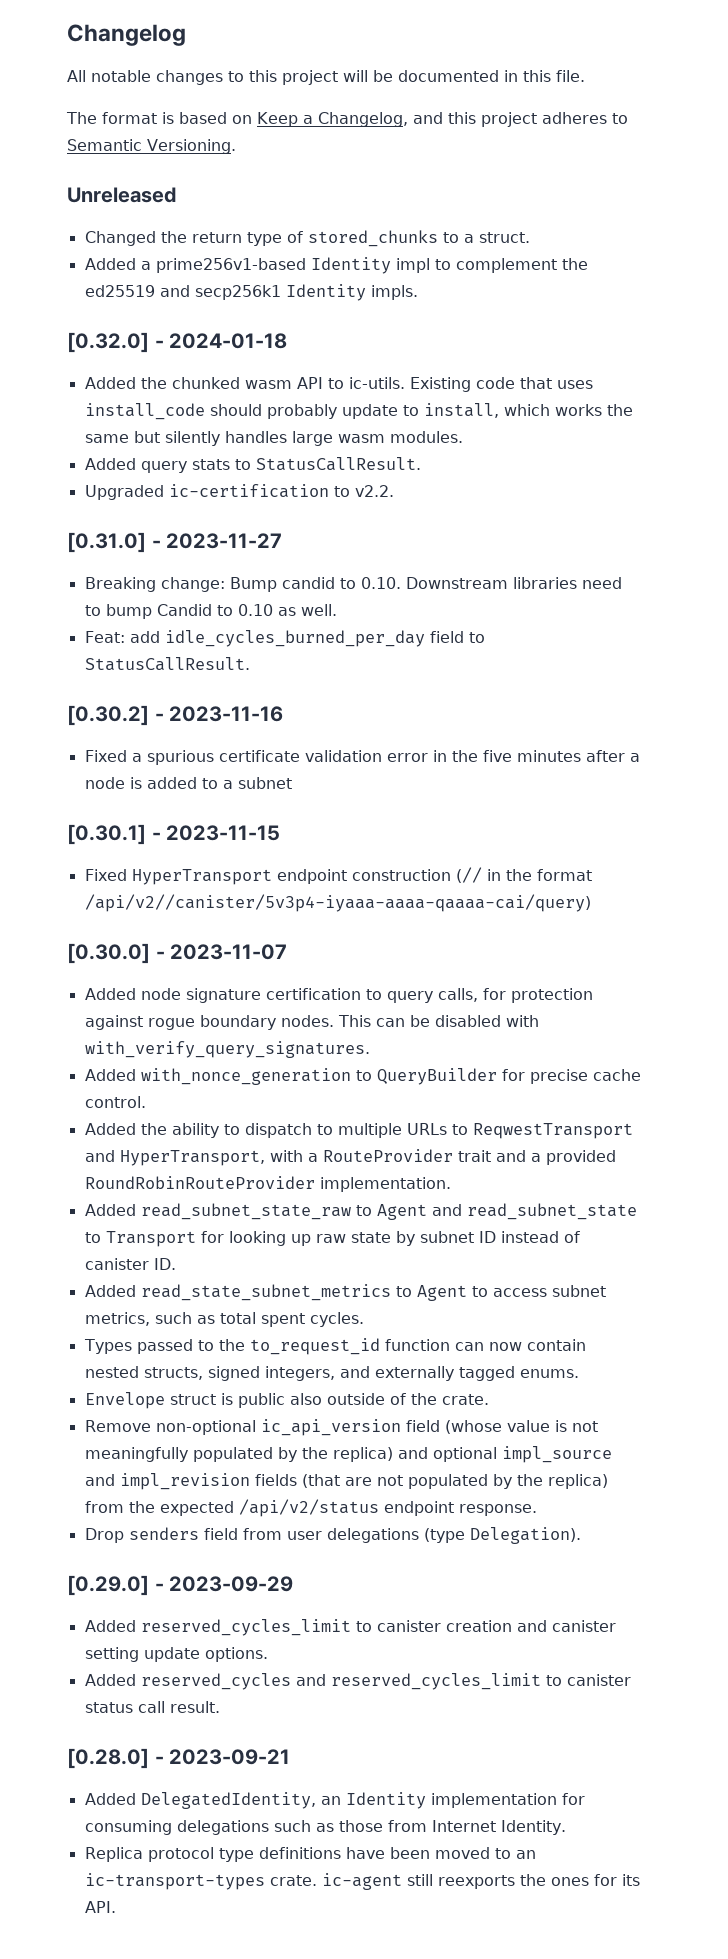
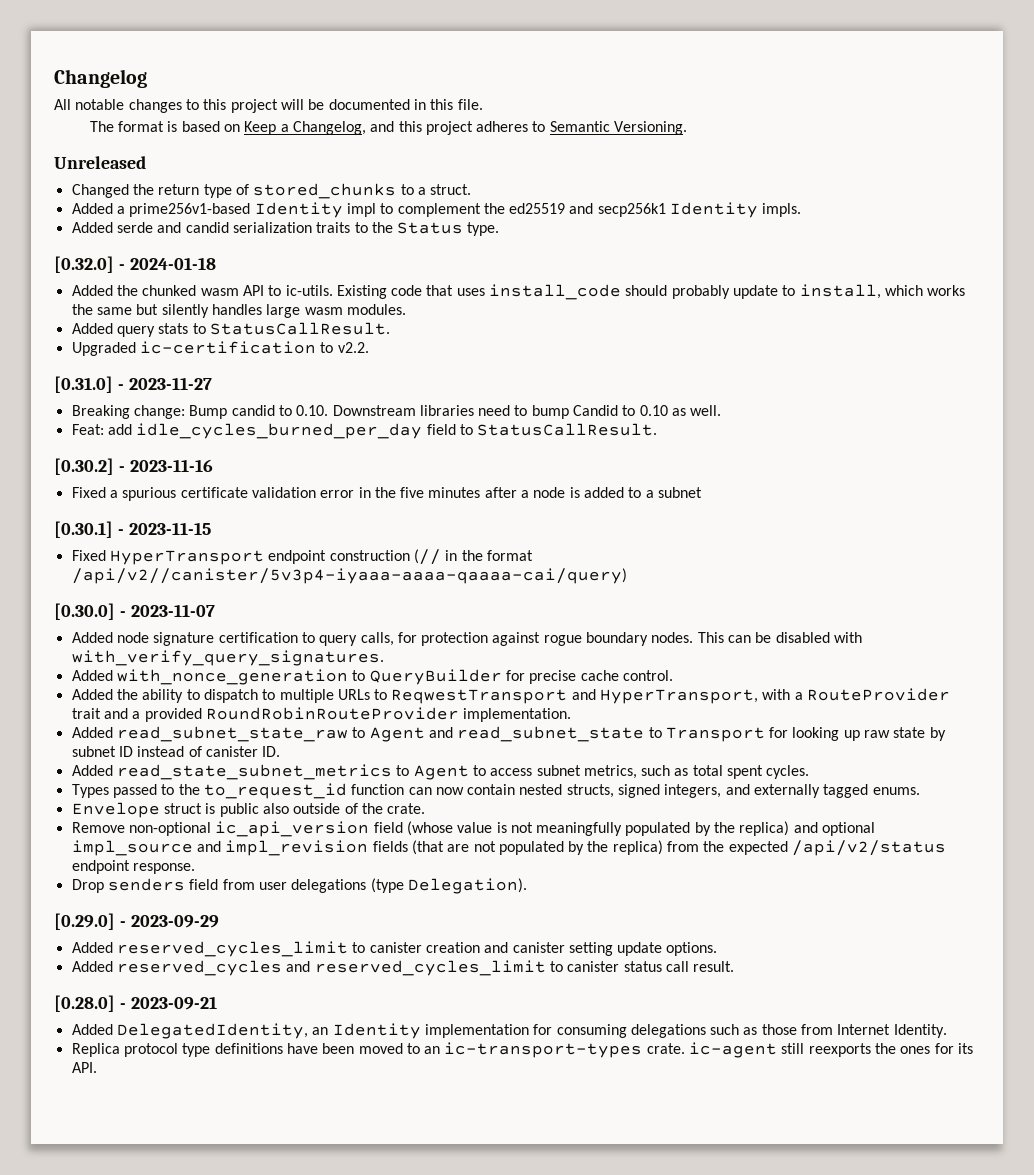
+ Added serde and candid serialization traits to the Status type.

